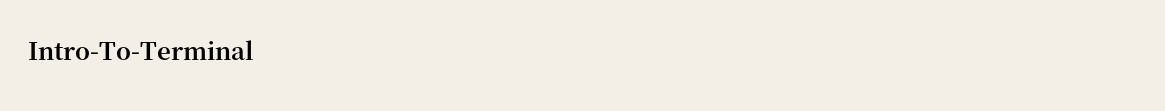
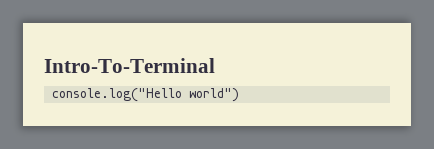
+ console.log("Hello world")

